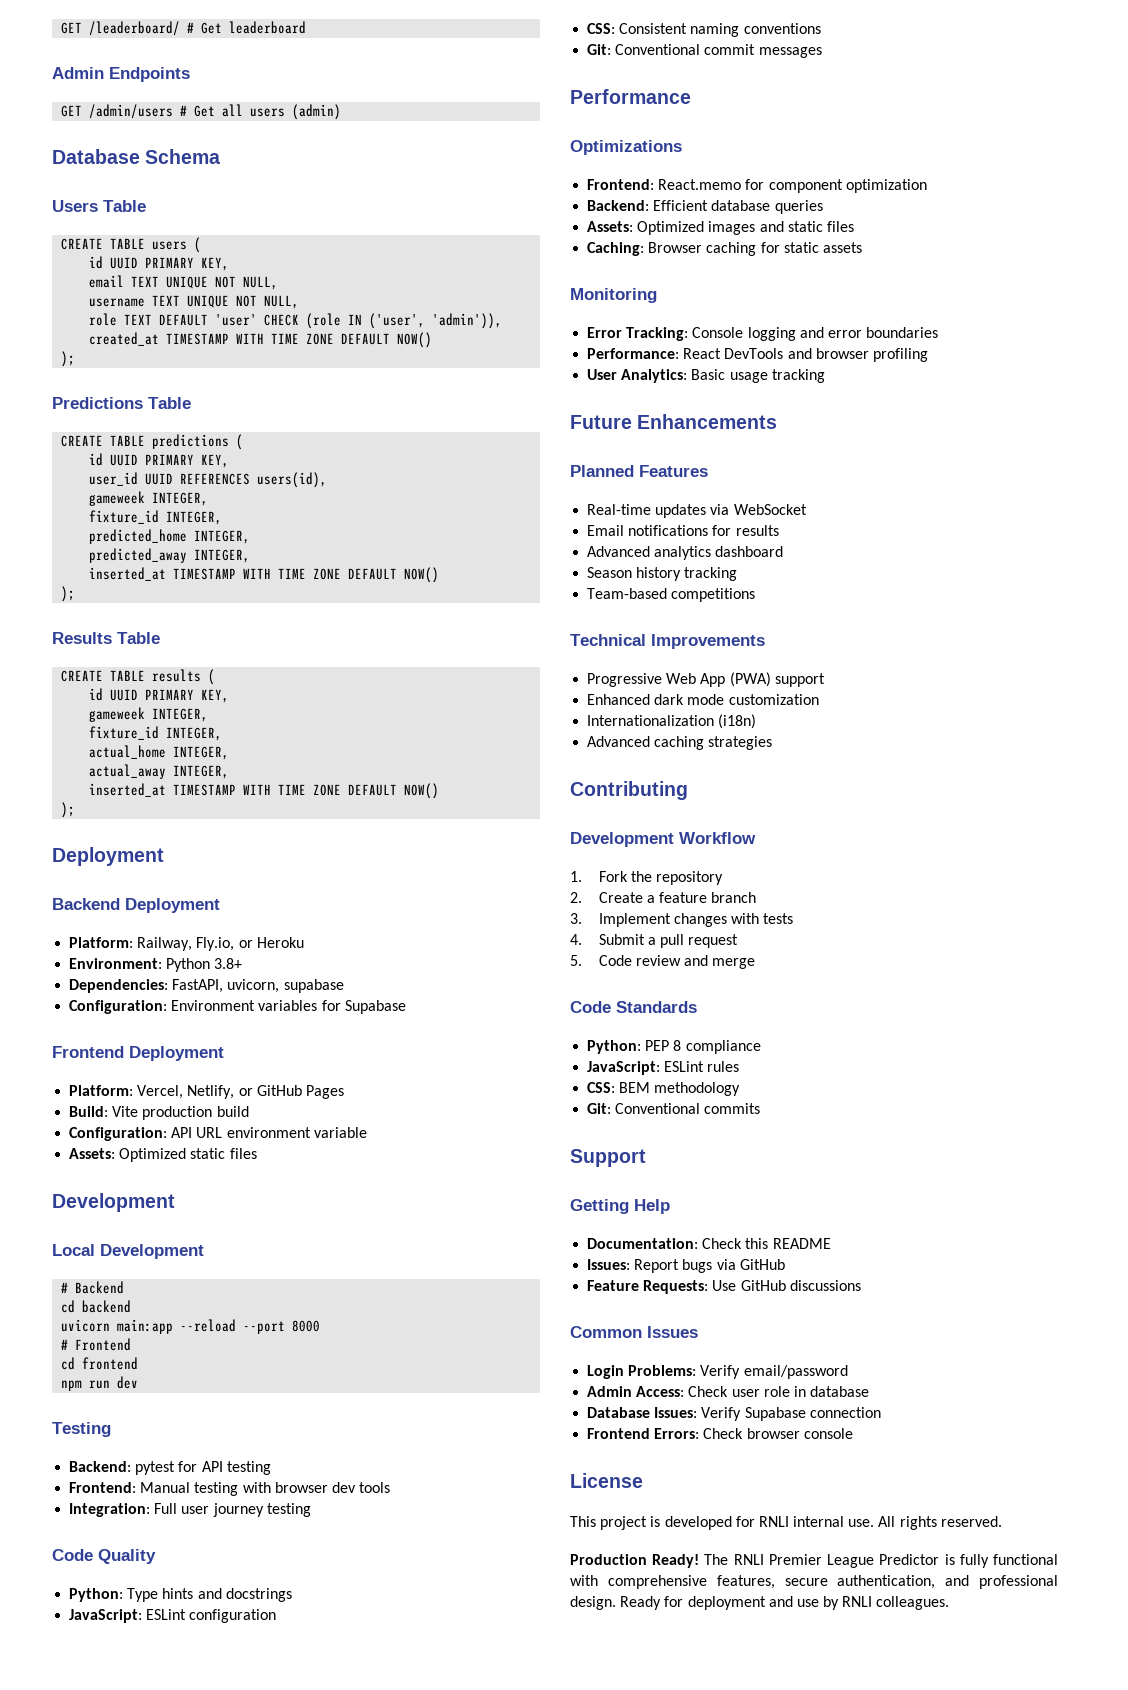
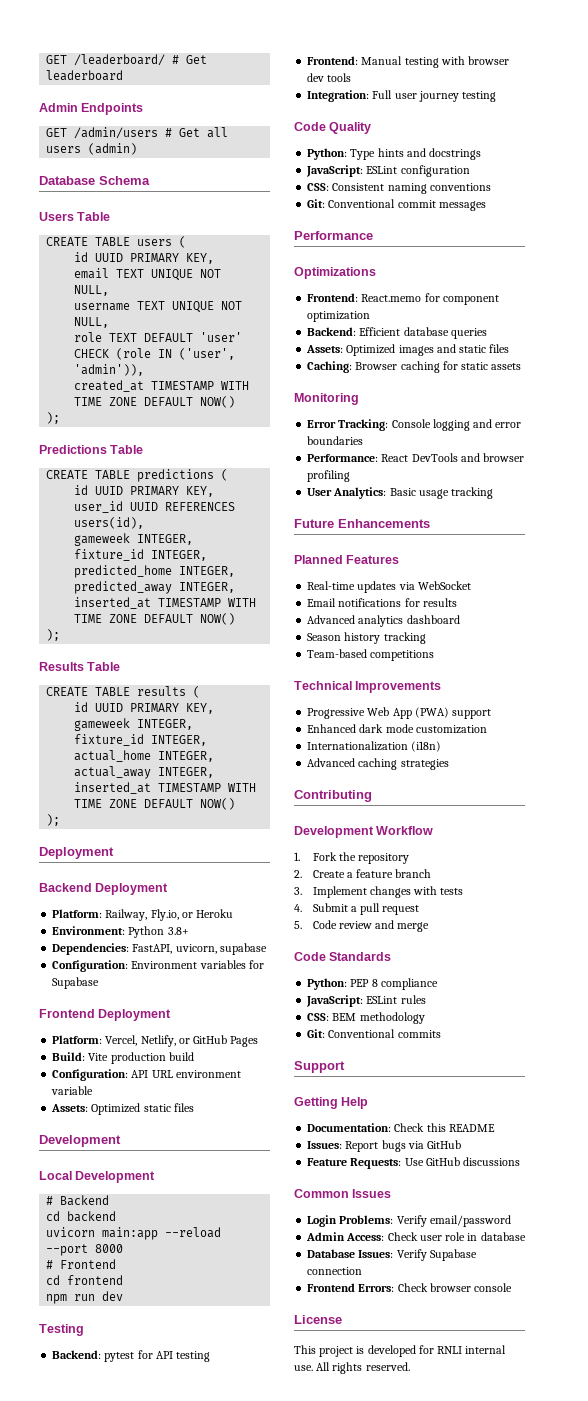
- Production Ready! The RNLI Premier League Predictor is fully functional with comprehensive features, secure authentication, and professional design. Ready for deployment and use by RNLI colleagues.

